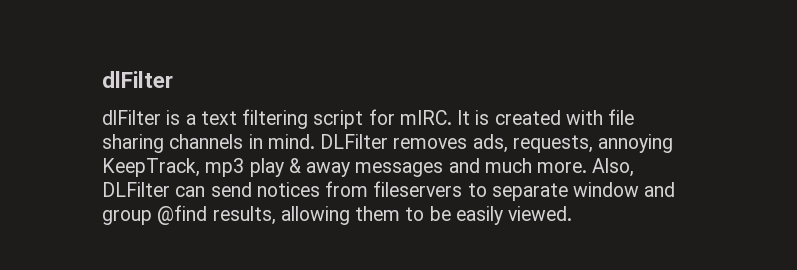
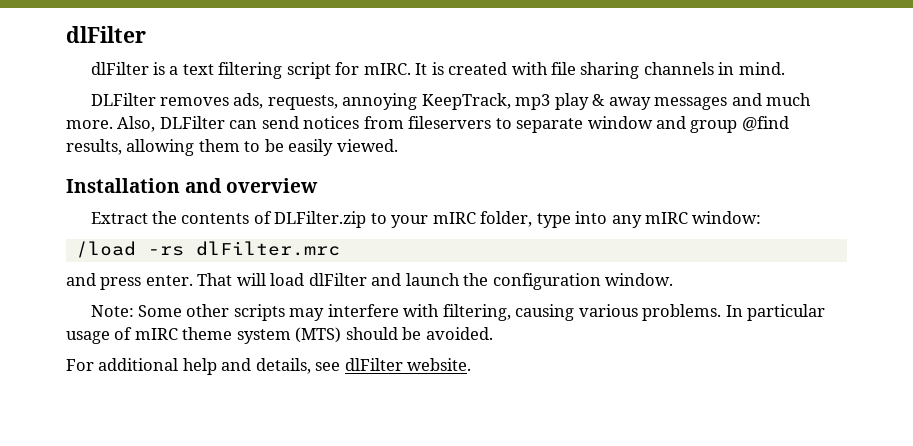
- It is created with file sharing channels in mind. DLFilter removes ads, requests, annoying KeepTrack, mp3 play & away messages and much more.
+ It is created with file sharing channels in mind.
+ DLFilter removes ads, requests, annoying KeepTrack, mp3 play & away messages and much more.
+ Installation and overview
+ Extract the contents of DLFilter.zip to your mIRC folder, type into any mIRC window:
+ /load -rs dlFilter.mrc
+ and press enter. That will load dlFilter and launch the configuration window.
+ Note: Some other scripts may interfere with filtering, causing various problems. In particular usage of mIRC theme system (MTS) should be avoided.
+ For additional help and details, see dlFilter website.

